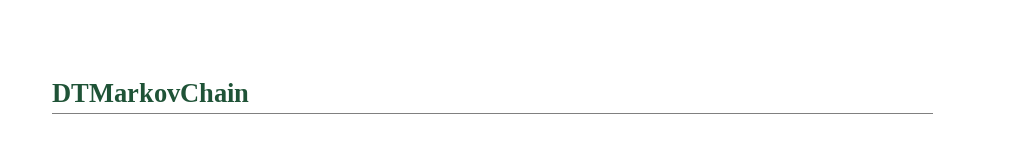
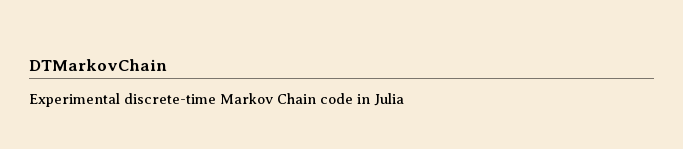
+ Experimental discrete-time Markov Chain code in Julia

